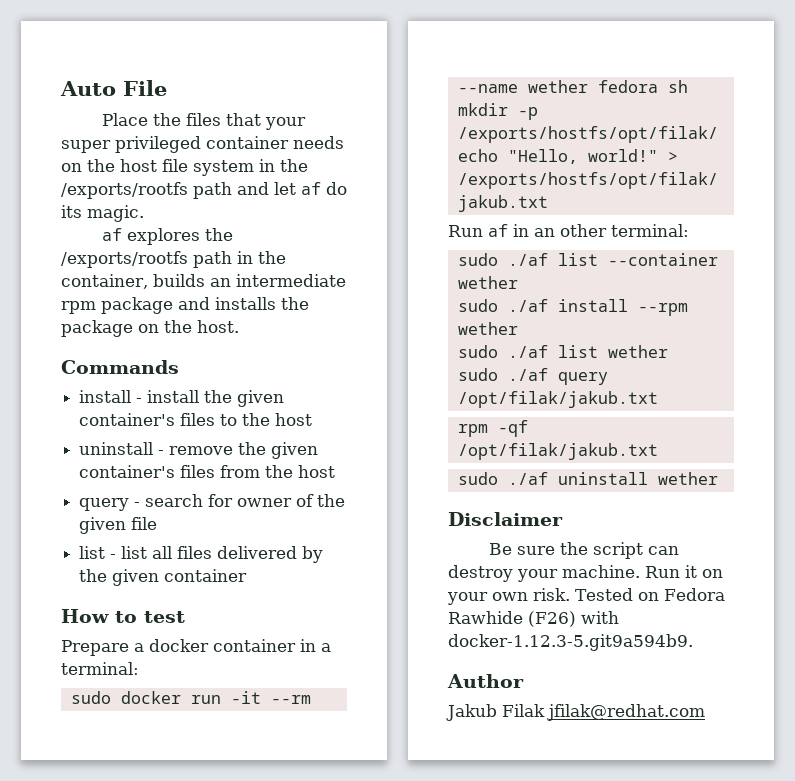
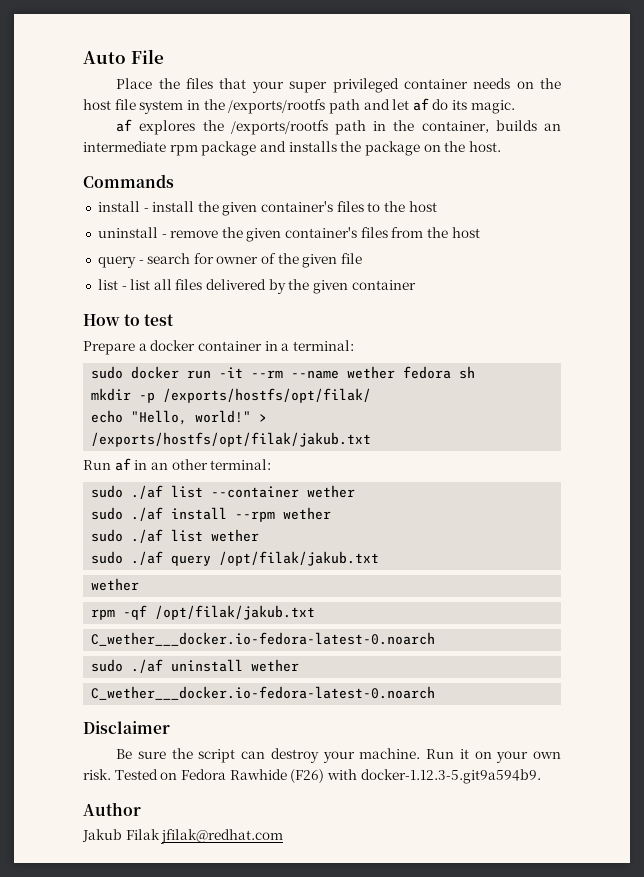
  sudo ./af query /opt/filak/jakub.txt
+ wether
  rpm -qf /opt/filak/jakub.txt
+ C_wether___docker.io-fedora-latest-0.noarch
  sudo ./af uninstall wether
+ C_wether___docker.io-fedora-latest-0.noarch

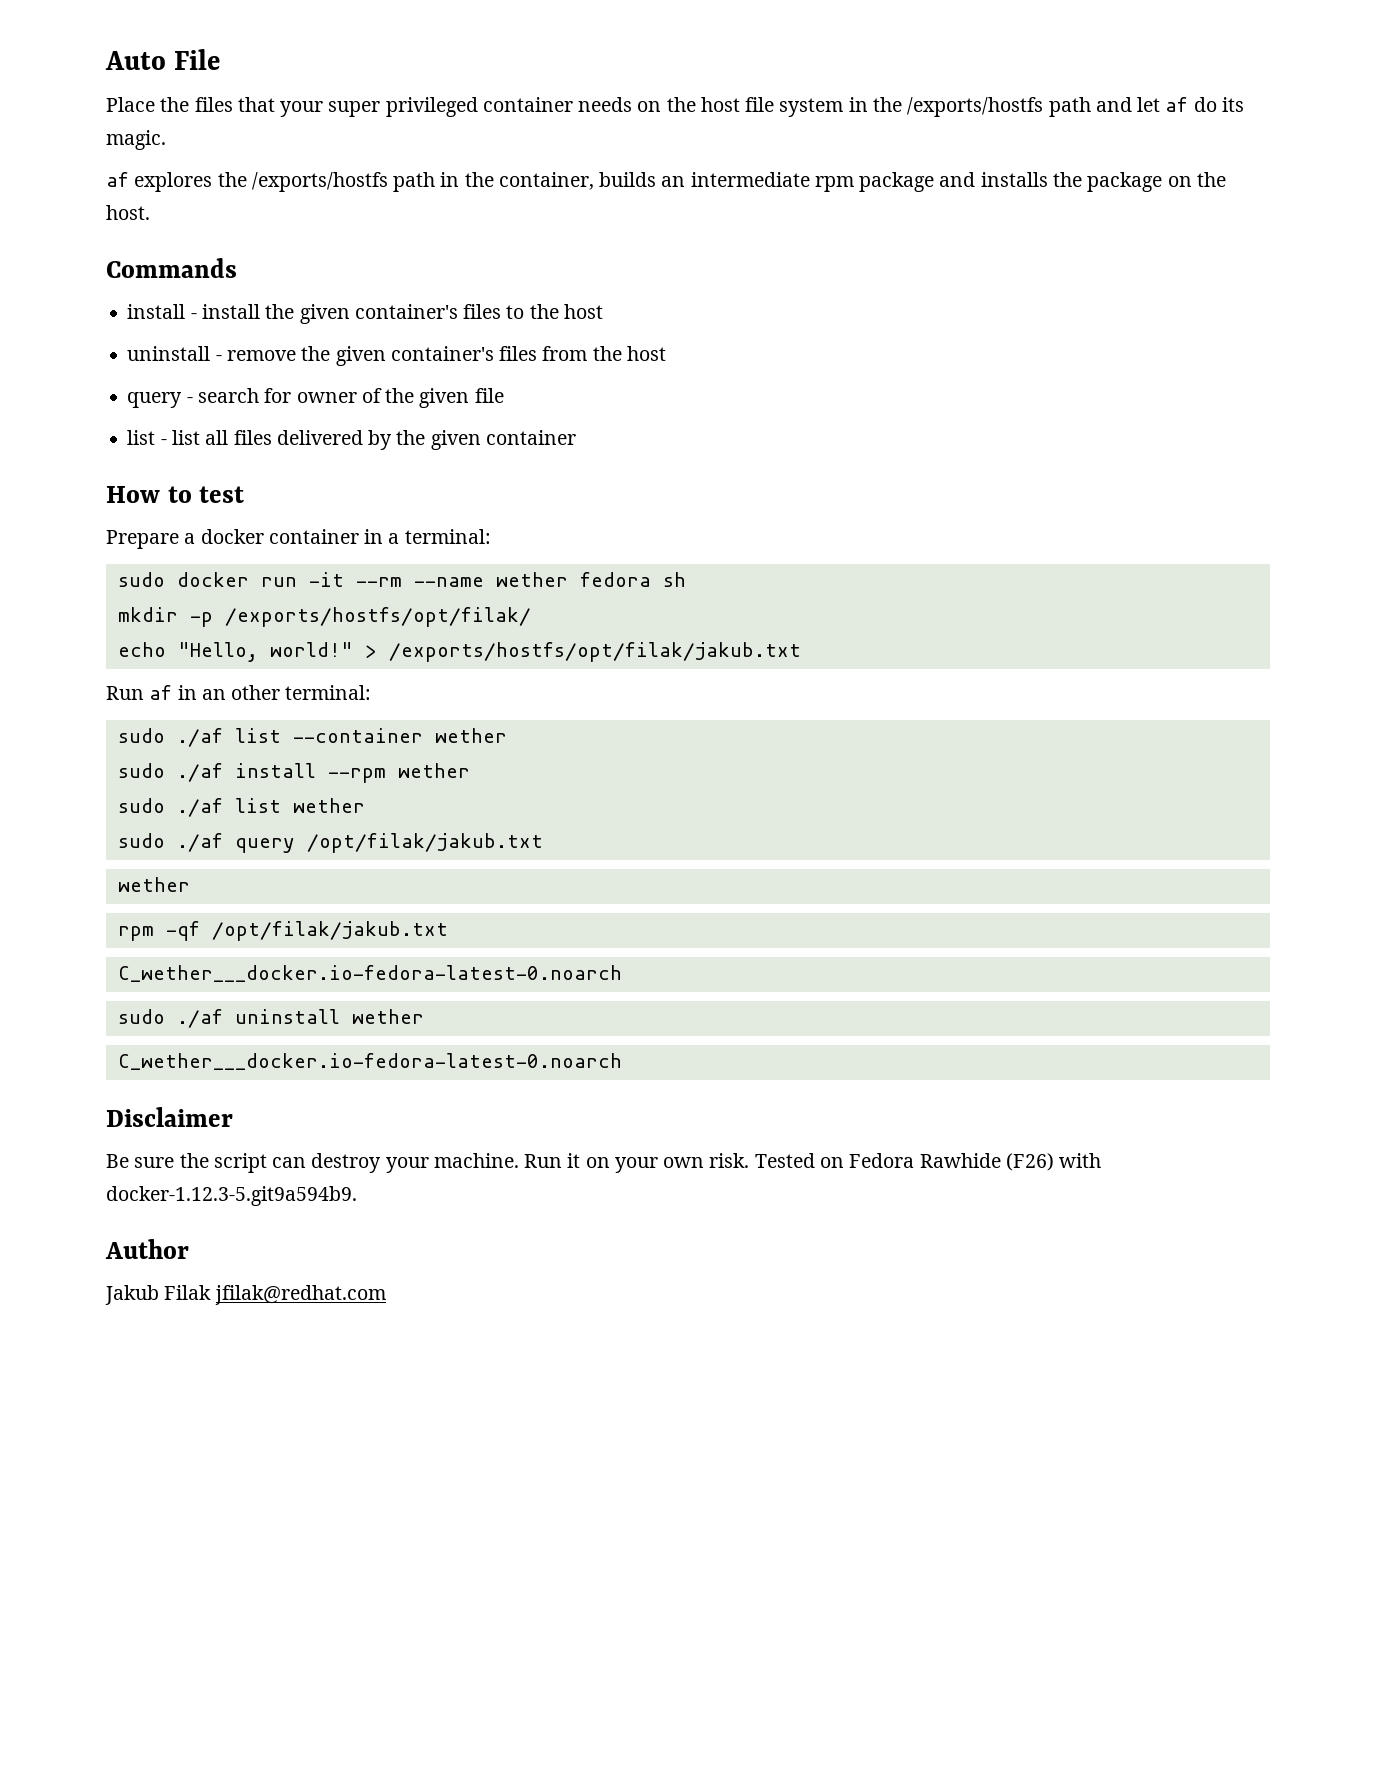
- Place the files that your super privileged container needs on the host file system in the /exports/rootfs path and let af do its magic.
+ Place the files that your super privileged container needs on the host file system in the /exports/hostfs path and let af do its magic.
- af explores the /exports/rootfs path in the container, builds an intermediate rpm package and installs the package on the host.
+ af explores the /exports/hostfs path in the container, builds an intermediate rpm package and installs the package on the host.

